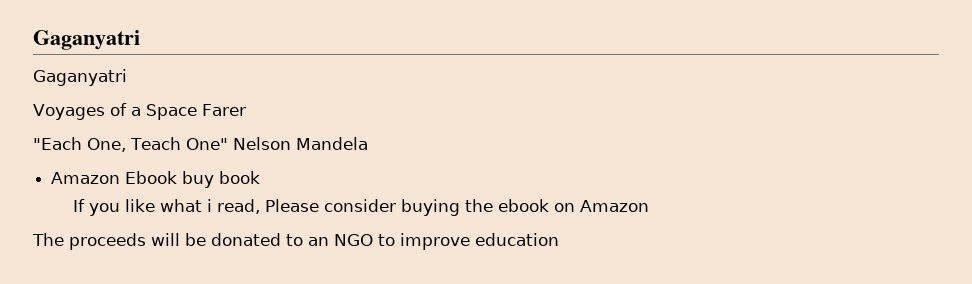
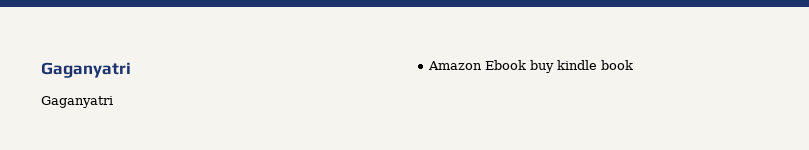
- Voyages of a Space Farer
- "Each One, Teach One" Nelson Mandela
- Amazon Ebook buy book
+ Amazon Ebook buy kindle book
- If you like what i read, Please consider buying the ebook on Amazon
- The proceeds will be donated to an NGO to improve education

